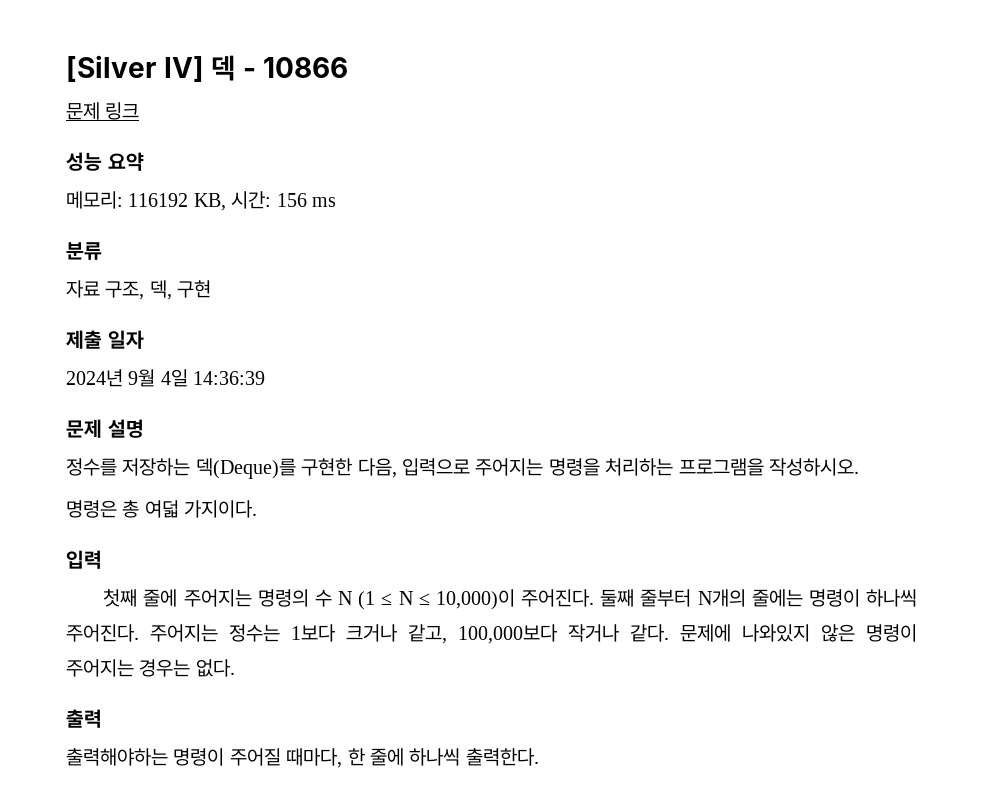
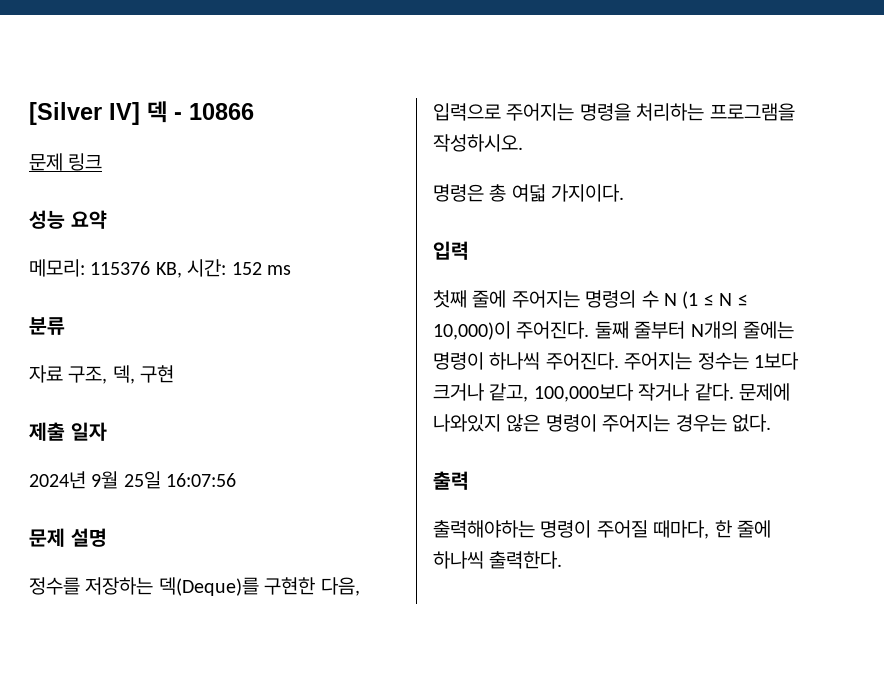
- 메모리: 116192 KB, 시간: 156 ms
+ 메모리: 115376 KB, 시간: 152 ms
- 2024년 9월 4일 14:36:39
+ 2024년 9월 25일 16:07:56

